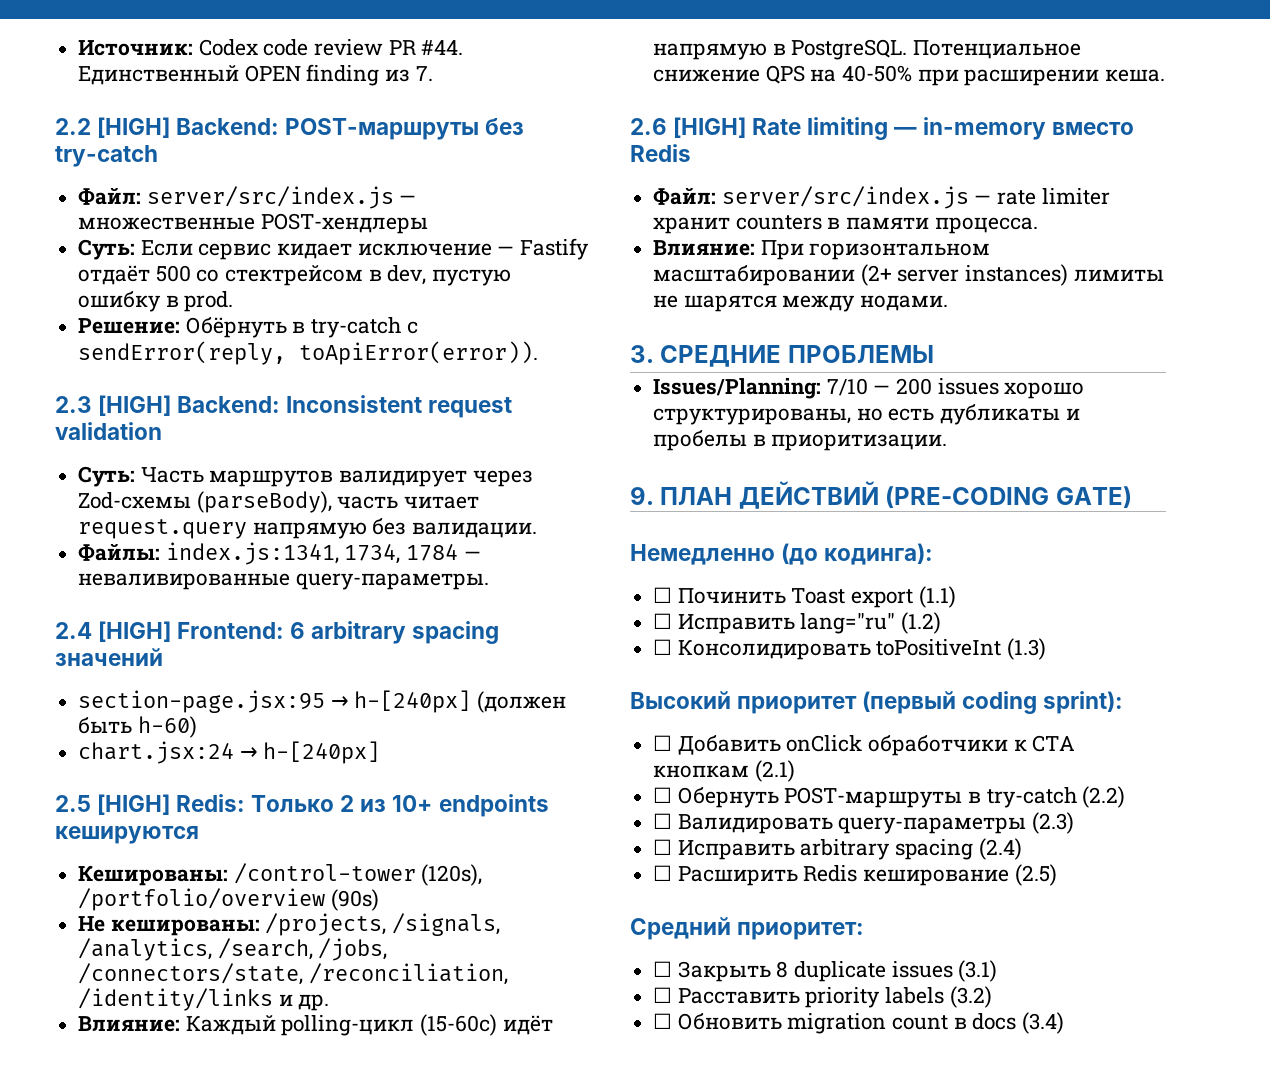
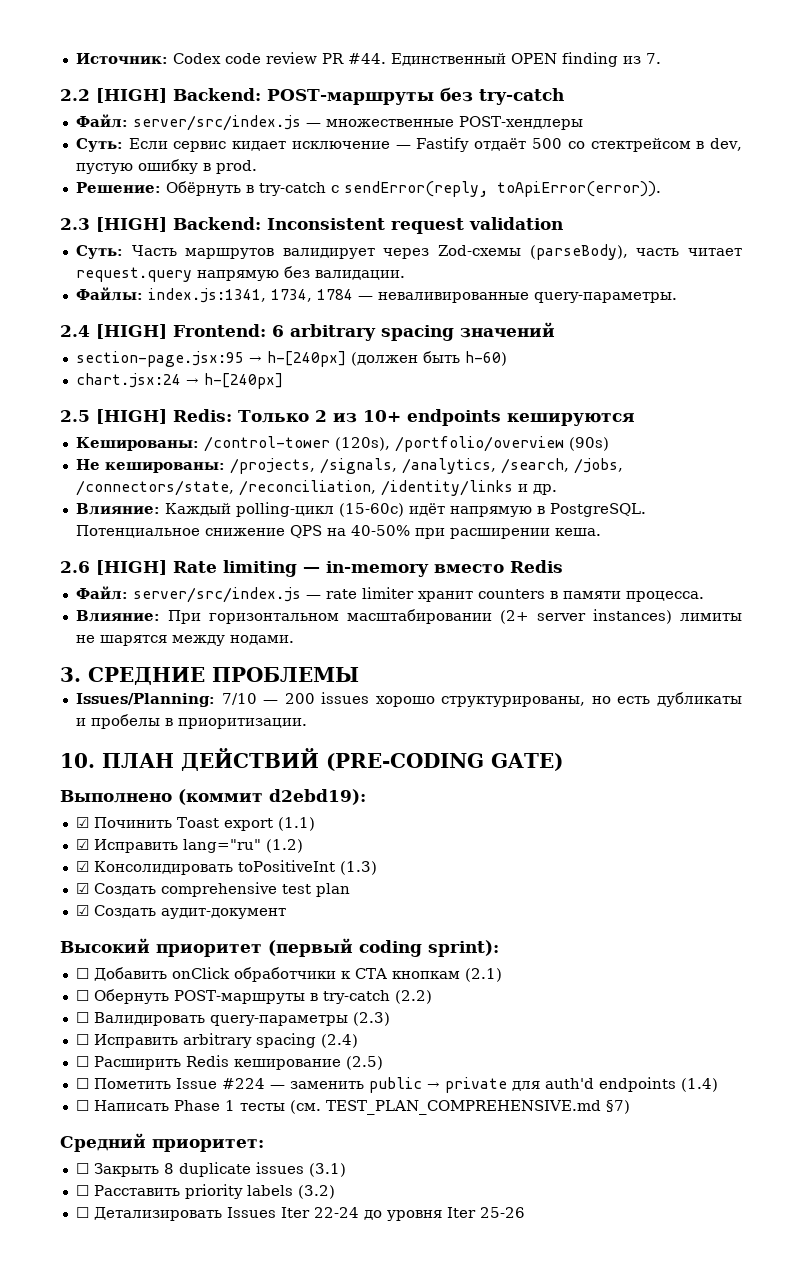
- 9. ПЛАН ДЕЙСТВИЙ (PRE-CODING GATE)
+ 10. ПЛАН ДЕЙСТВИЙ (PRE-CODING GATE)
- Немедленно (до кодинга):
- ☐ Починить Toast export (1.1)
+ Выполнено (коммит d2ebd19):
+ ☑ Починить Toast export (1.1)
- ☐ Исправить lang="ru" (1.2)
+ ☑ Исправить lang="ru" (1.2)
- ☐ Консолидировать toPositiveInt (1.3)
+ ☑ Консолидировать toPositiveInt (1.3)
+ ☑ Создать comprehensive test plan
+ ☑ Создать аудит-документ
+ ☐ Пометить Issue #224 — заменить public → private для auth'd endpoints (1.4)
+ ☐ Написать Phase 1 тесты (см. TEST_PLAN_COMPREHENSIVE.md §7)
- ☐ Обновить migration count в docs (3.4)
+ ☐ Детализировать Issues Iter 22-24 до уровня Iter 25-26

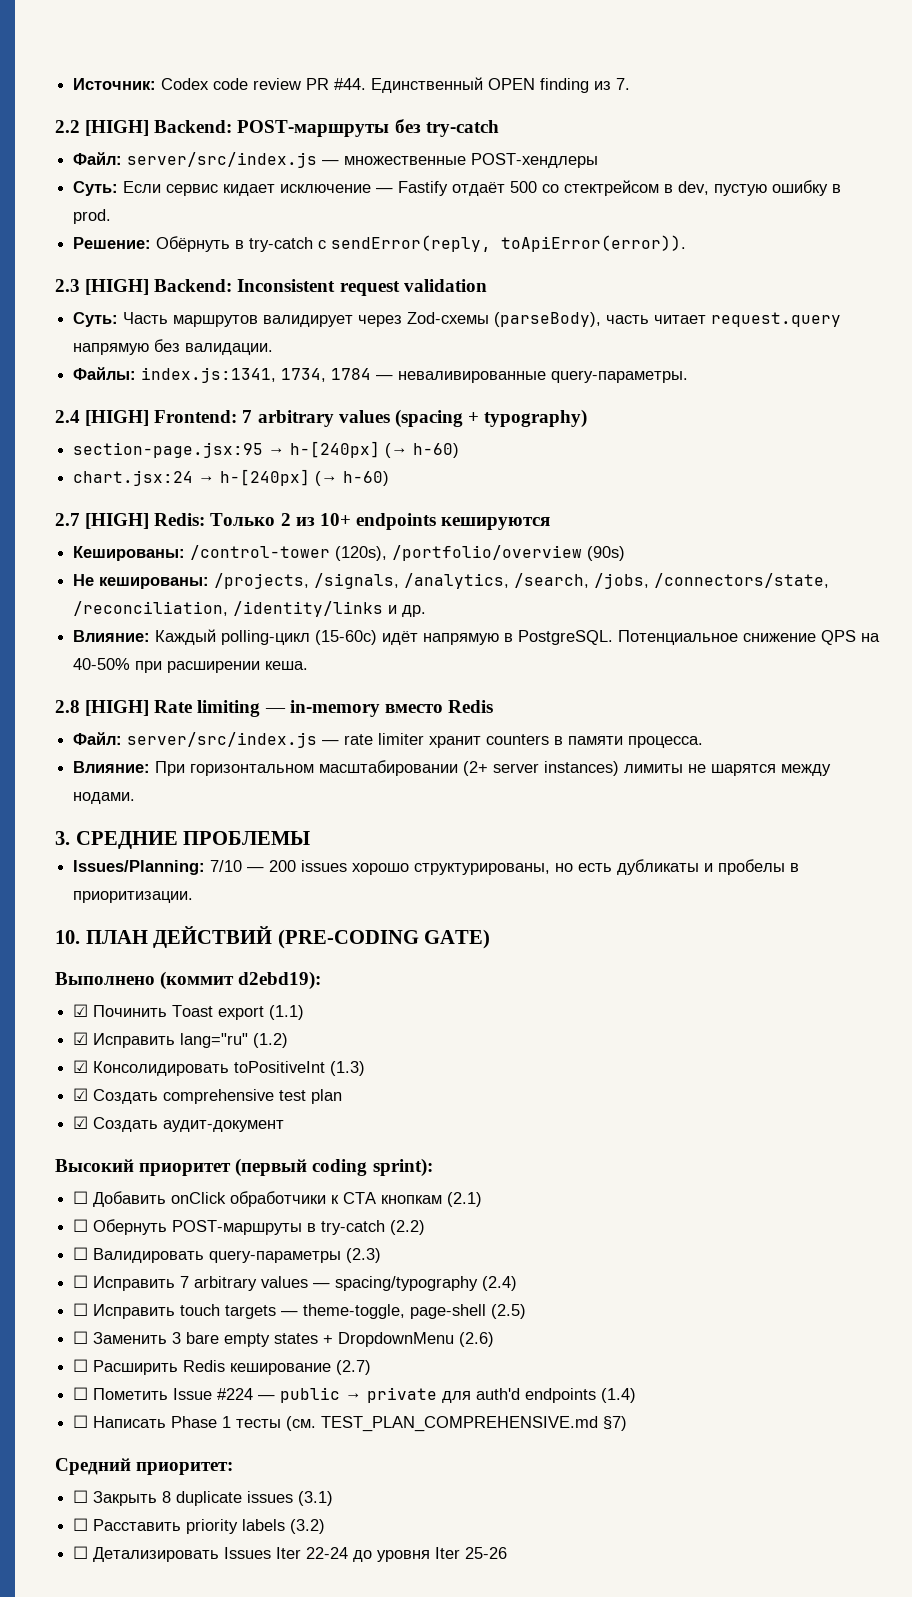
- 2.4 [HIGH] Frontend: 6 arbitrary spacing значений
+ 2.4 [HIGH] Frontend: 7 arbitrary values (spacing + typography)
- section-page.jsx:95 → h-[240px] (должен быть h-60)
+ section-page.jsx:95 → h-[240px] (→ h-60)
- chart.jsx:24 → h-[240px]
- 2.5 [HIGH] Redis: Только 2 из 10+ endpoints кешируются
+ chart.jsx:24 → h-[240px] (→ h-60)
+ 2.7 [HIGH] Redis: Только 2 из 10+ endpoints кешируются
- 2.6 [HIGH] Rate limiting — in-memory вместо Redis
+ 2.8 [HIGH] Rate limiting — in-memory вместо Redis
- ☐ Исправить arbitrary spacing (2.4)
+ ☐ Исправить 7 arbitrary values — spacing/typography (2.4)
+ ☐ Исправить touch targets — theme-toggle, page-shell (2.5)
+ ☐ Заменить 3 bare empty states + DropdownMenu (2.6)
- ☐ Расширить Redis кеширование (2.5)
+ ☐ Расширить Redis кеширование (2.7)
- ☐ Пометить Issue #224 — заменить public → private для auth'd endpoints (1.4)
+ ☐ Пометить Issue #224 — public → private для auth'd endpoints (1.4)

